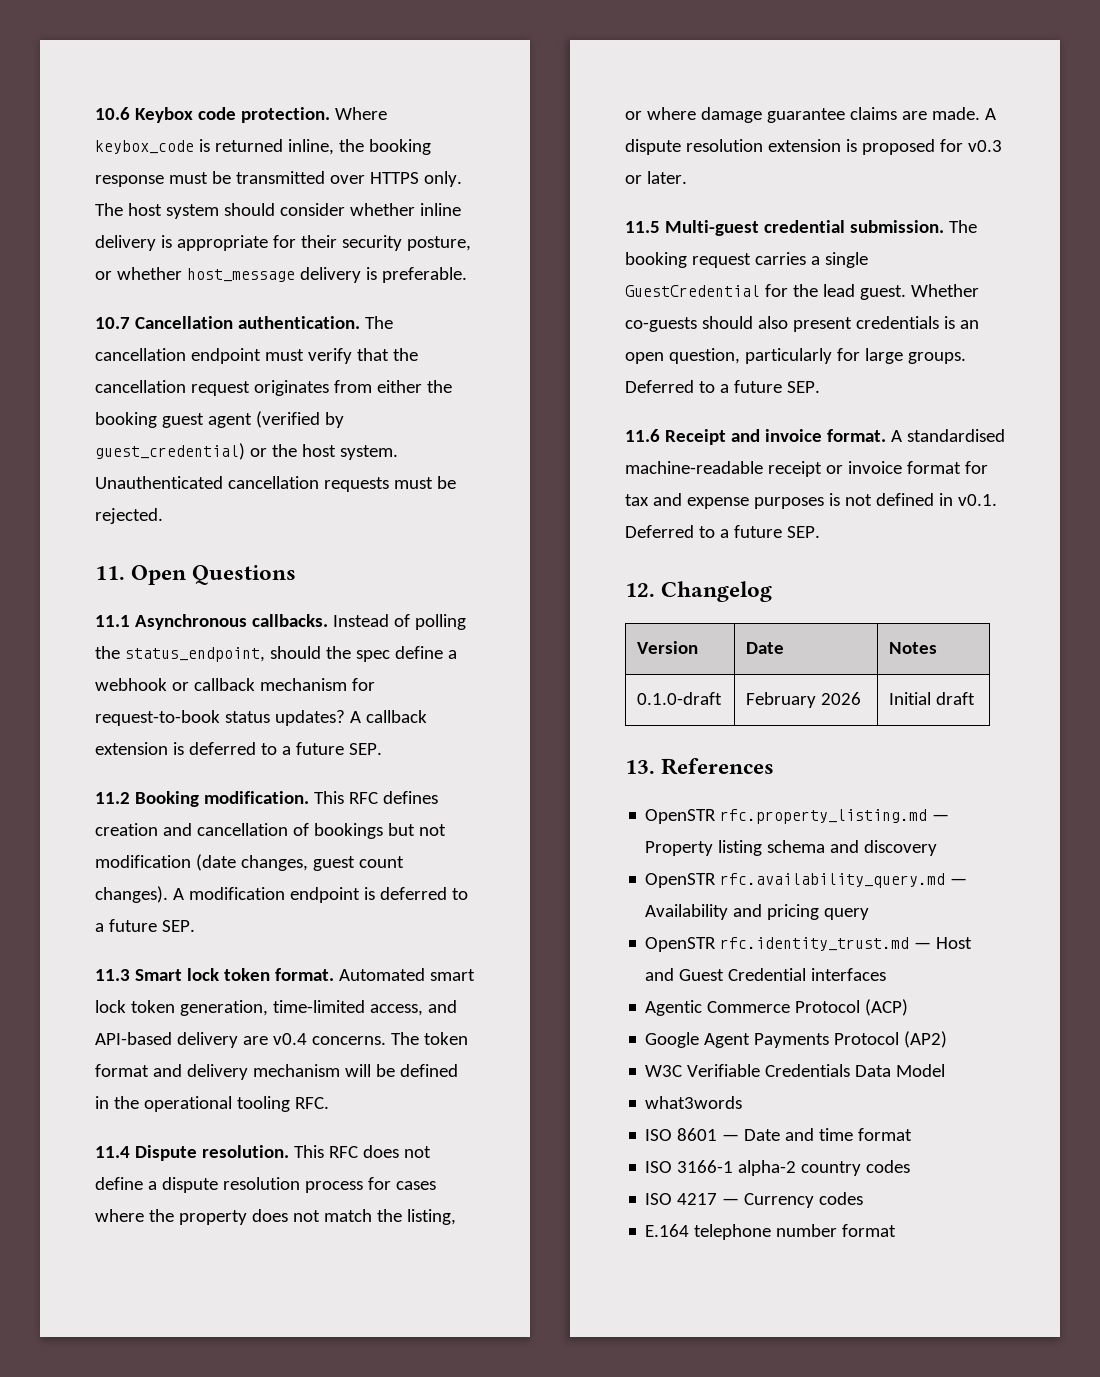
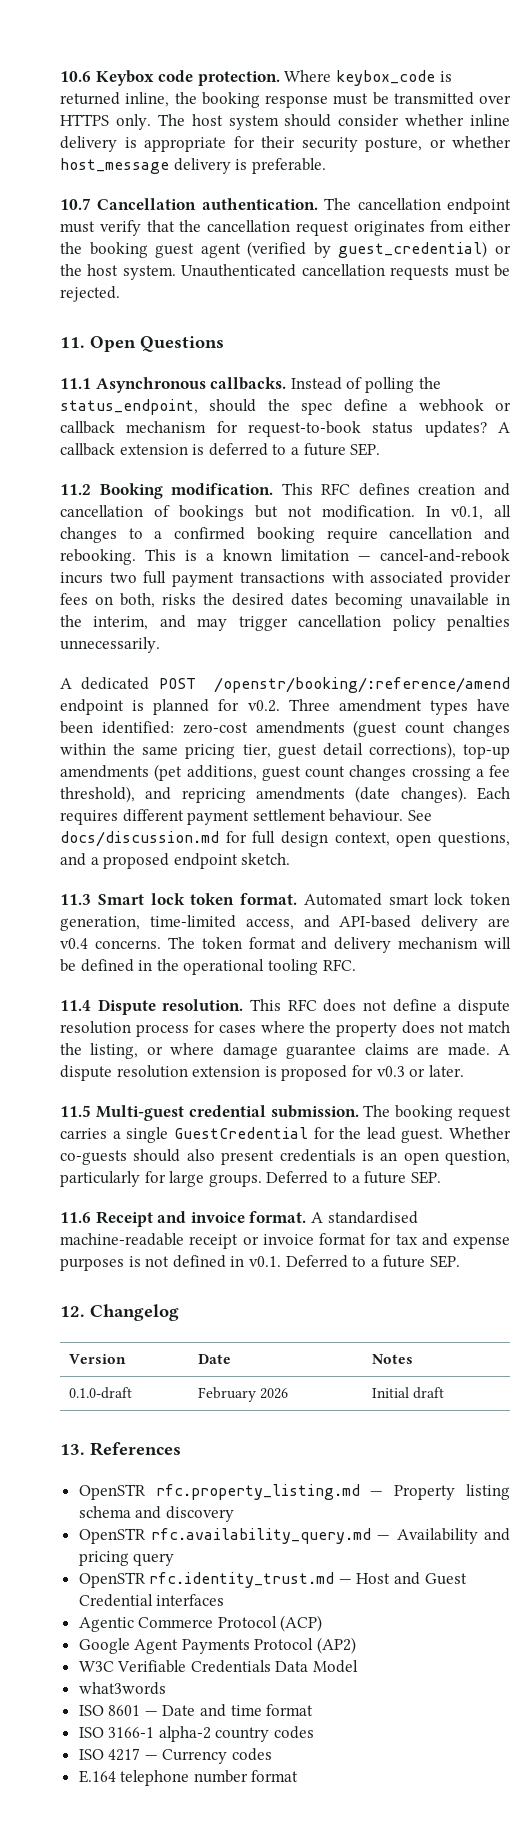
- This RFC defines creation and cancellation of bookings but not modification (date changes, guest count changes). A modification endpoint is deferred to a future SEP.
+ This RFC defines creation and cancellation of bookings but not modification. In v0.1, all changes to a confirmed booking require cancellation and rebooking. This is a known limitation — cancel-and-rebook incurs two full payment transactions with associated provider fees on both, risks the desired dates becoming unavailable in the interim, and may trigger cancellation policy penalties unnecessarily.
+ A dedicated POST /openstr/booking/:reference/amend endpoint is planned for v0.2. Three amendment types have been identified: zero-cost amendments (guest count changes within the same pricing tier, guest detail corrections), top-up amendments (pet additions, guest count changes crossing a fee threshold), and repricing amendments (date changes). Each requires different payment settlement behaviour. See docs/discussion.md for full design context, open questions, and a proposed endpoint sketch.

